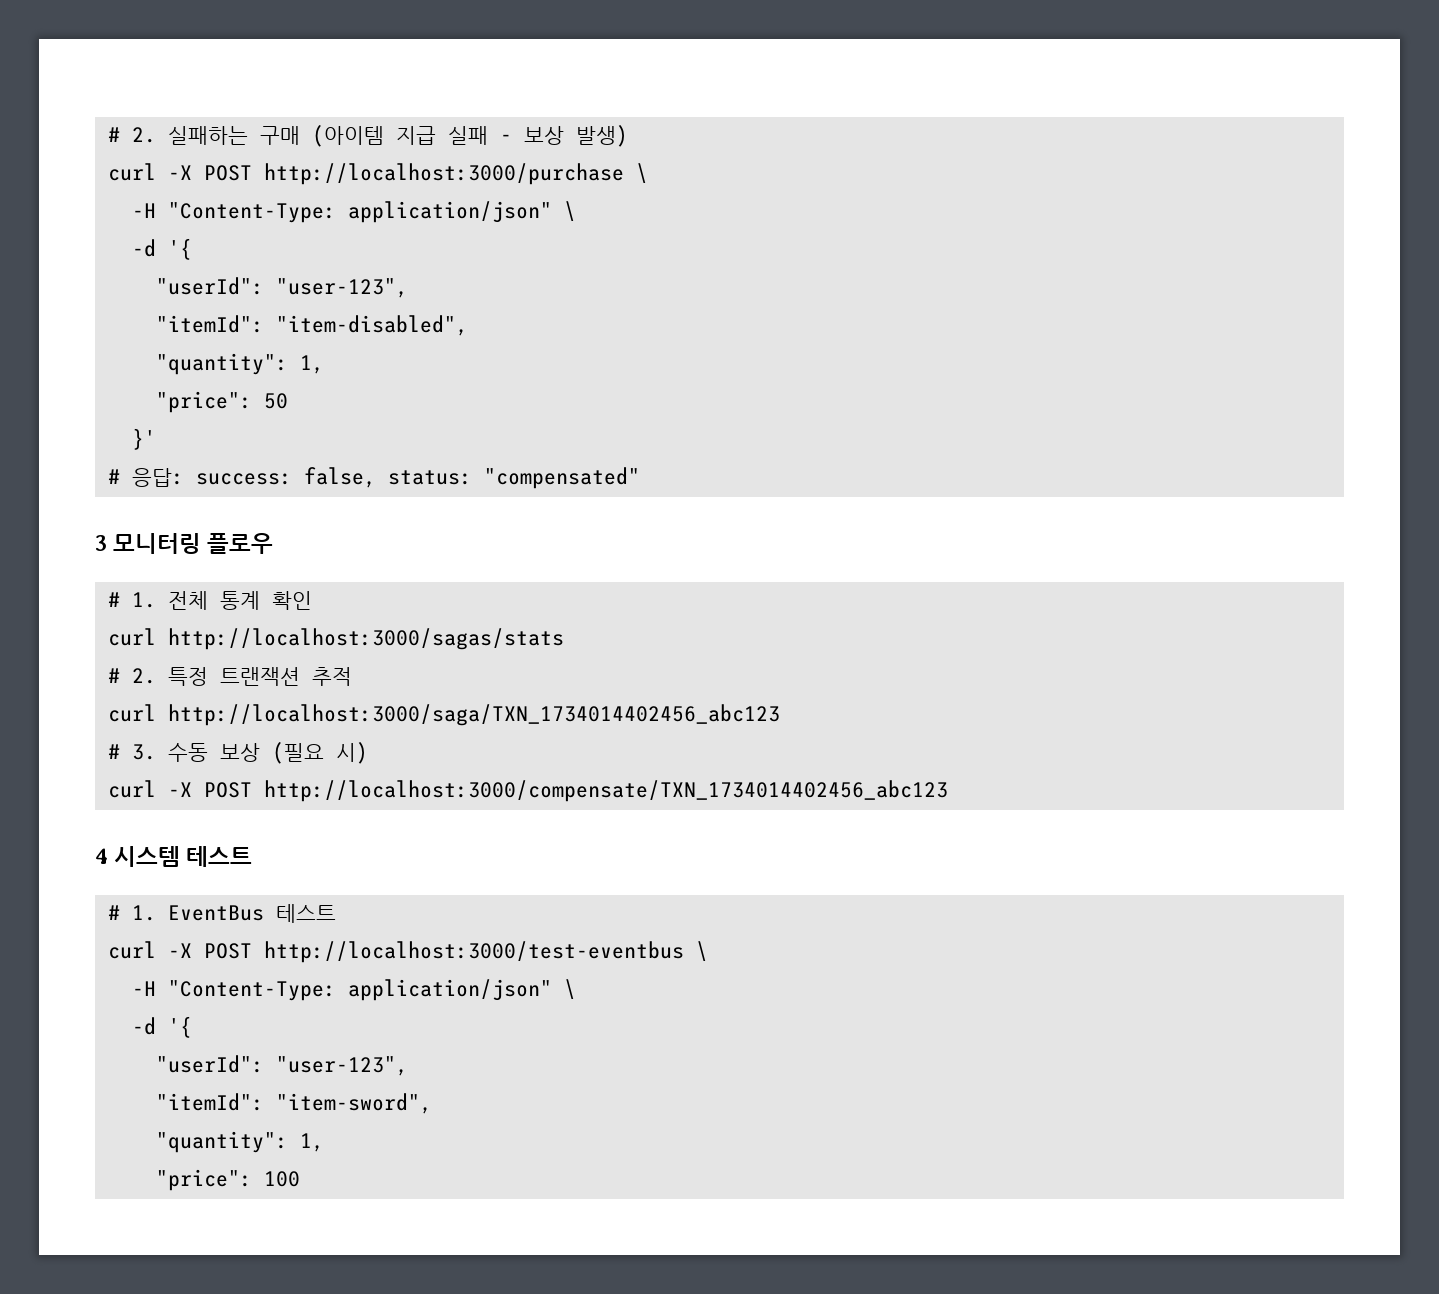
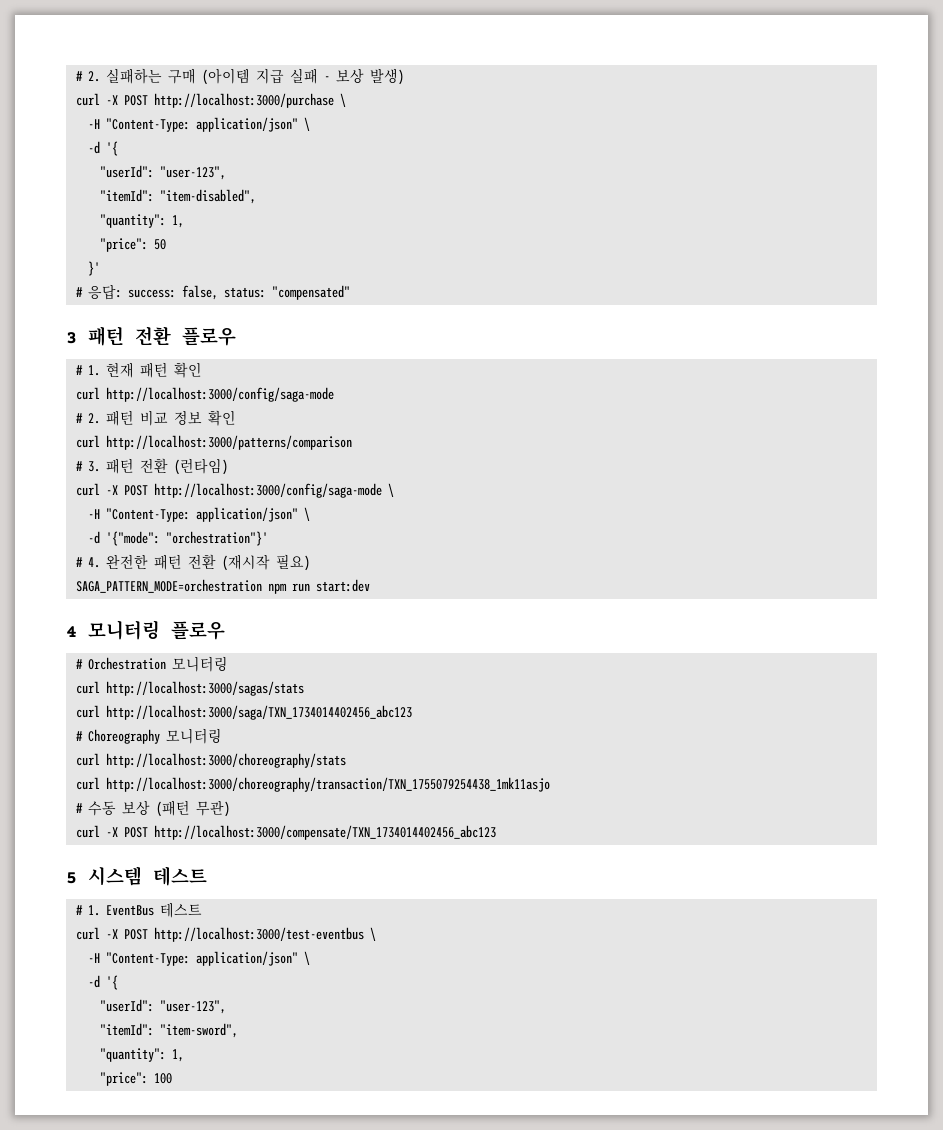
- 3 모니터링 플로우
- # 1. 전체 통계 확인
+ 3 패턴 전환 플로우
+ # 1. 현재 패턴 확인
+ curl http://localhost:3000/config/saga-mode
+ # 2. 패턴 비교 정보 확인
+ curl http://localhost:3000/patterns/comparison
+ # 3. 패턴 전환 (런타임)
+ curl -X POST http://localhost:3000/config/saga-mode \
+ -H "Content-Type: application/json" \
+ -d '{"mode": "orchestration"}'
+ # 4. 완전한 패턴 전환 (재시작 필요)
+ SAGA_PATTERN_MODE=orchestration npm run start:dev
+ 4 모니터링 플로우
+ # Orchestration 모니터링
  curl http://localhost:3000/sagas/stats
- # 2. 특정 트랜잭션 추적
  curl http://localhost:3000/saga/TXN_1734014402456_abc123
- # 3. 수동 보상 (필요 시)
+ # Choreography 모니터링
+ curl http://localhost:3000/choreography/stats
+ curl http://localhost:3000/choreography/transaction/TXN_1755079254438_1mk11asjo
+ # 수동 보상 (패턴 무관)
- 4 시스템 테스트
+ 5 시스템 테스트

